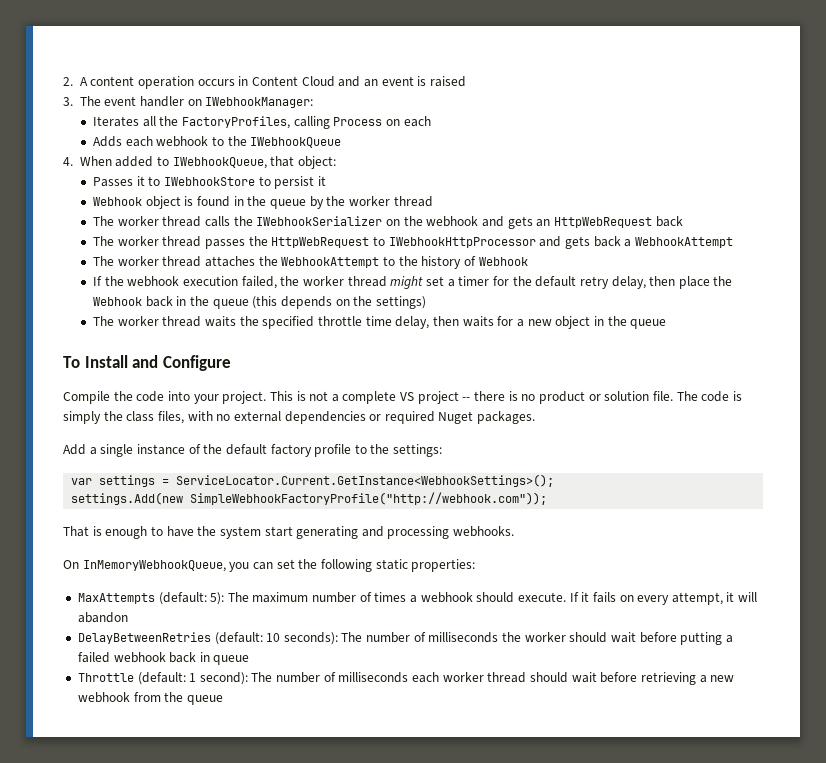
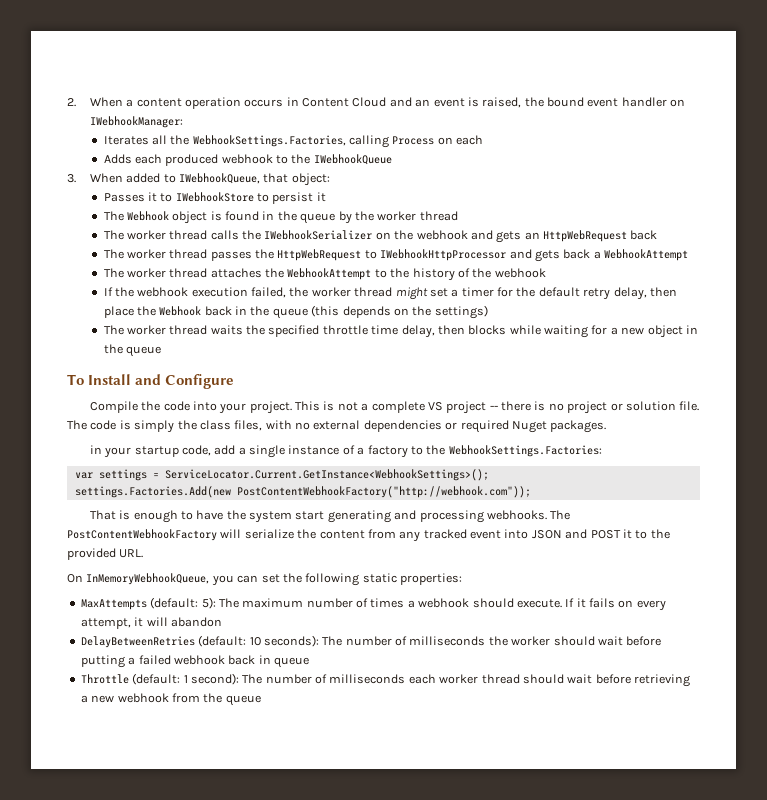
- 2. A content operation occurs in Content Cloud and an event is raised
- 3. The event handler on IWebhookManager:
+ 2. When a content operation occurs in Content Cloud and an event is raised, the bound event handler on IWebhookManager:
- Iterates all the FactoryProfiles, calling Process on each
+ Iterates all the WebhookSettings.Factories, calling Process on each
- Adds each webhook to the IWebhookQueue
+ Adds each produced webhook to the IWebhookQueue
- 4. When added to IWebhookQueue, that object:
+ 3. When added to IWebhookQueue, that object:
- Webhook object is found in the queue by the worker thread
+ The Webhook object is found in the queue by the worker thread
- The worker thread attaches the WebhookAttempt to the history of Webhook
+ The worker thread attaches the WebhookAttempt to the history of the webhook
- The worker thread waits the specified throttle time delay, then waits for a new object in the queue
+ The worker thread waits the specified throttle time delay, then blocks while waiting for a new object in the queue
- This is not a complete VS project -- there is no product or solution file.
+ This is not a complete VS project -- there is no project or solution file.
- Add a single instance of the default factory profile to the settings:
+ in your startup code, add a single instance of a factory to the WebhookSettings.Factories:
- settings.Add(new SimpleWebhookFactoryProfile("http://webhook.com"));
+ settings.Factories.Add(new PostContentWebhookFactory("http://webhook.com"));
+ The PostContentWebhookFactory will serialize the content from any tracked event into JSON and POST it to the provided URL.

